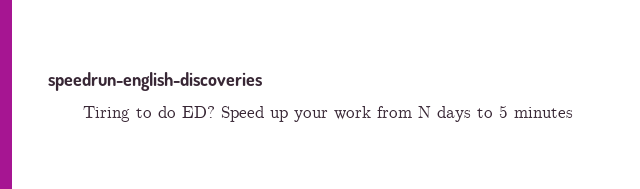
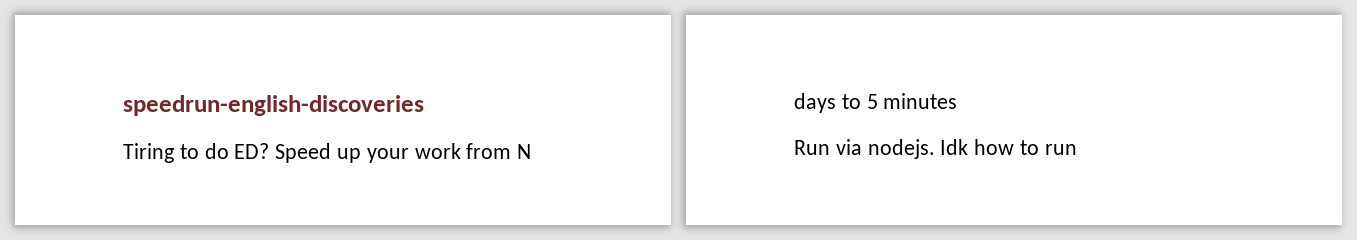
+ Run via nodejs. Idk how to run

